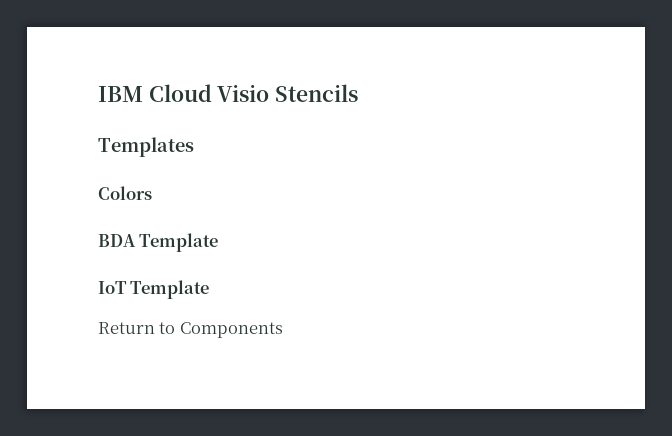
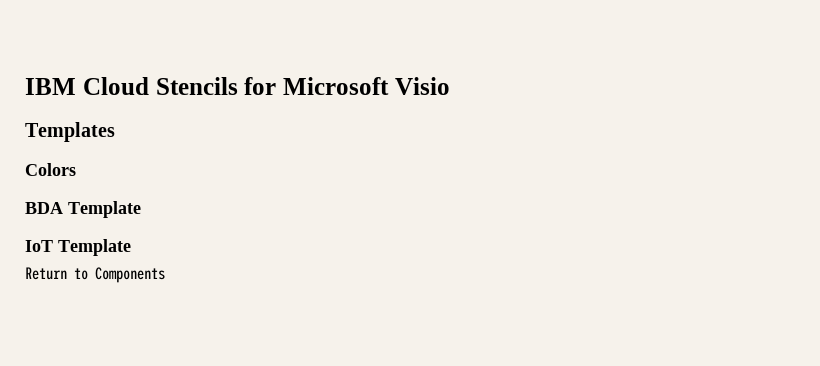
- IBM Cloud Visio Stencils
+ IBM Cloud Stencils for Microsoft Visio

